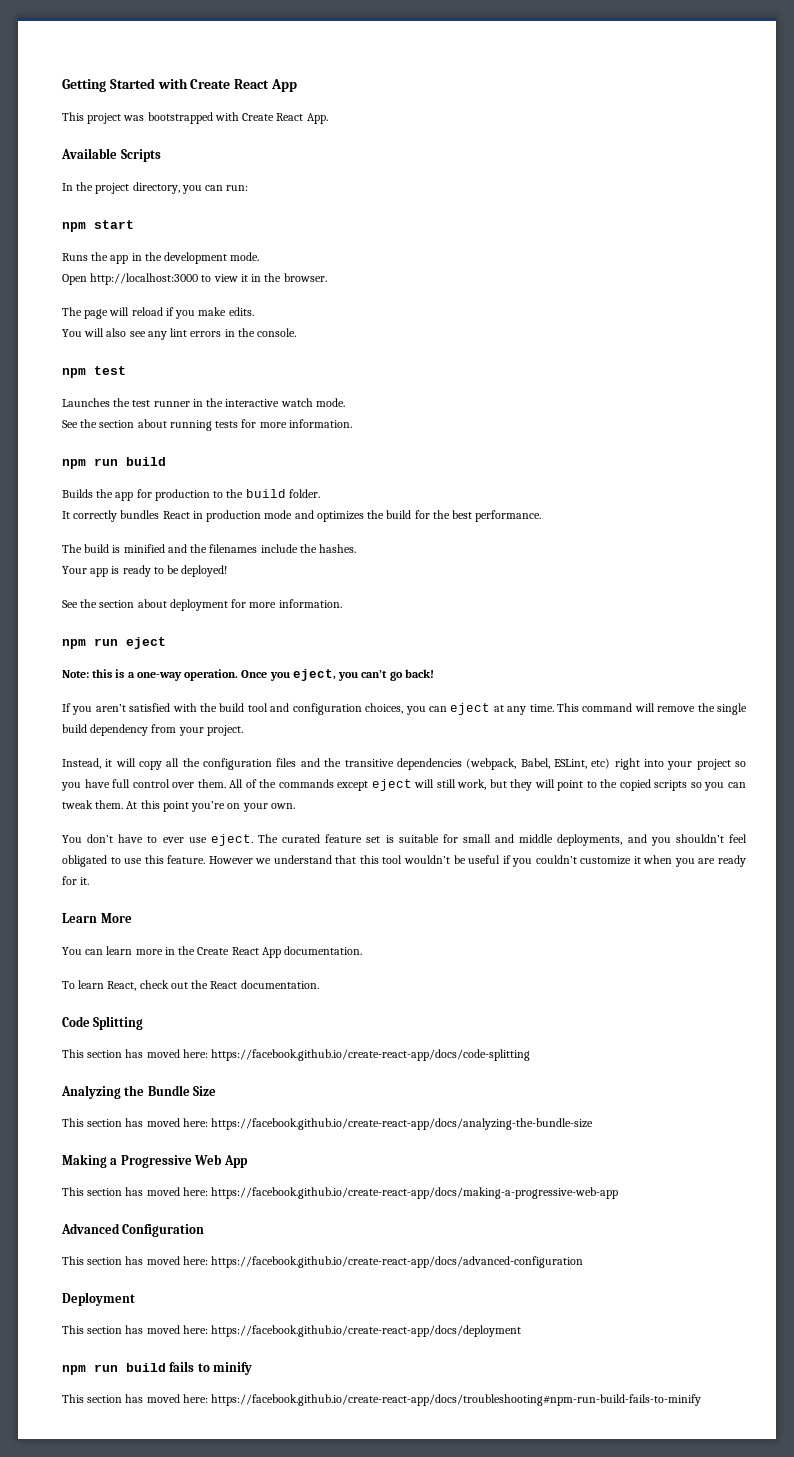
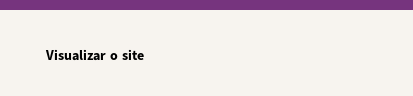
- Getting Started with Create React App
- This project was bootstrapped with Create React App.
- Available Scripts
- In the project directory, you can run:
- npm start
- Runs the app in the development mode.
- Open http://localhost:3000 to view it in the browser.
- The page will reload if you make edits.
- You will also see any lint errors in the console.
- npm test
- Launches the test runner in the interactive watch mode.
- See the section about running tests for more information.
- npm run build
- Builds the app for production to the build folder.
- It correctly bundles React in production mode and optimizes the build for the best performance.
- The build is minified and the filenames include the hashes.
- Your app is ready to be deployed!
- See the section about deployment for more information.
- npm run eject
- Note: this is a one-way operation. Once you eject, you can’t go back!
- If you aren’t satisfied with the build tool and configuration choices, you can eject at any time. This command will remove the single build dependency from your project.
- Instead, it will copy all the configuration files and the transitive dependencies (webpack, Babel, ESLint, etc) right into your project so you have full control over them. All of the commands except eject will still work, but they will point to the copied scripts so you can tweak them. At this point you’re on your own.
- You don’t have to ever use eject. The curated feature set is suitable for small and middle deployments, and you shouldn’t feel obligated to use this feature. However we understand that this tool wouldn’t be useful if you couldn’t customize it when you are ready for it.
- Learn More
- You can learn more in the Create React App documentation.
- To learn React, check out the React documentation.
- Code Splitting
- This section has moved here: https://facebook.github.io/create-react-app/docs/code-splitting
- Analyzing the Bundle Size
- This section has moved here: https://facebook.github.io/create-react-app/docs/analyzing-the-bundle-size
- Making a Progressive Web App
- This section has moved here: https://facebook.github.io/create-react-app/docs/making-a-progressive-web-app
- Advanced Configuration
- This section has moved here: https://facebook.github.io/create-react-app/docs/advanced-configuration
- Deployment
- This section has moved here: https://facebook.github.io/create-react-app/docs/deployment
- npm run build fails to minify
- This section has moved here: https://facebook.github.io/create-react-app/docs/troubleshooting#npm-run-build-fails-to-minify
+ Visualizar o site

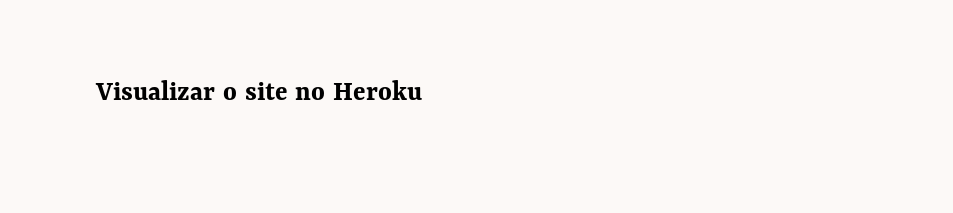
- Visualizar o site
+ Visualizar o site no Heroku

